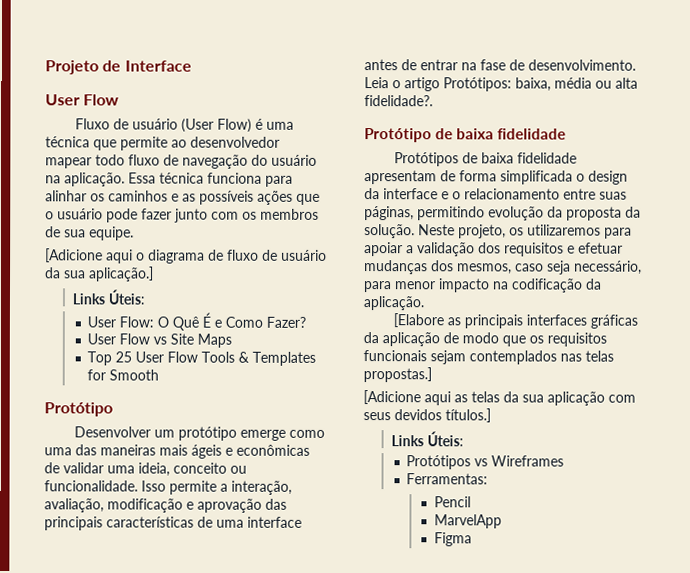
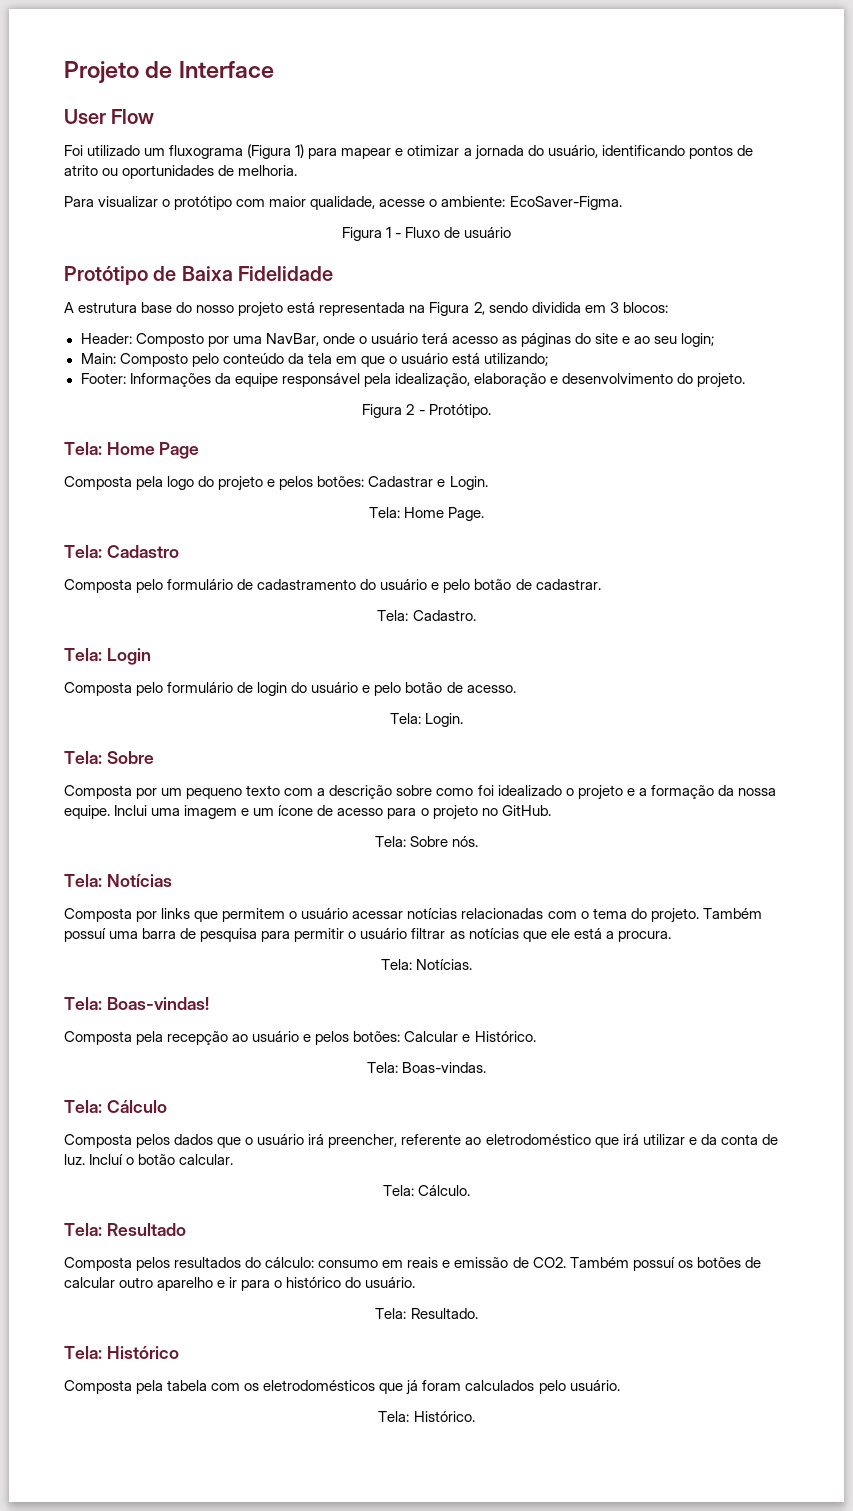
- Fluxo de usuário (User Flow) é uma técnica que permite ao desenvolvedor mapear todo fluxo de navegação do usuário na aplicação. Essa técnica funciona para alinhar os caminhos e as possíveis ações que o usuário pode fazer junto com os membros de sua equipe.
- [Adicione aqui o diagrama de fluxo de usuário da sua aplicação.]
- Links Úteis:
- User Flow: O Quê É e Como Fazer?
- User Flow vs Site Maps
- Top 25 User Flow Tools & Templates for Smooth
- Protótipo
- Desenvolver um protótipo emerge como uma das maneiras mais ágeis e econômicas de validar uma ideia, conceito ou funcionalidade. Isso permite a interação, avaliação, modificação e aprovação das principais características de uma interface antes de entrar na fase de desenvolvimento. Leia o artigo Protótipos: baixa, média ou alta fidelidade?.
- Protótipo de baixa fidelidade
- Protótipos de baixa fidelidade apresentam de forma simplificada o design da interface e o relacionamento entre suas páginas, permitindo evolução da proposta da solução. Neste projeto, os utilizaremos para apoiar a validação dos requisitos e efetuar mudanças dos mesmos, caso seja necessário, para menor impacto na codificação da aplicação.
- [Elabore as principais interfaces gráficas da aplicação de modo que os requisitos funcionais sejam contemplados nas telas propostas.]
- [Adicione aqui as telas da sua aplicação com seus devidos títulos.]
- Links Úteis:
- Protótipos vs Wireframes
- Ferramentas:
- Pencil
- MarvelApp
- Figma
+ Foi utilizado um fluxograma (Figura 1) para mapear e otimizar a jornada do usuário, identificando pontos de atrito ou oportunidades de melhoria.
+ Para visualizar o protótipo com maior qualidade, acesse o ambiente: EcoSaver-Figma.
+ Figura 1 - Fluxo de usuário
+ Protótipo de Baixa Fidelidade
+ A estrutura base do nosso projeto está representada na Figura 2, sendo dividida em 3 blocos:
+ Header: Composto por uma NavBar, onde o usuário terá acesso as páginas do site e ao seu login;
+ Main: Composto pelo conteúdo da tela em que o usuário está utilizando;
+ Footer: Informações da equipe responsável pela idealização, elaboração e desenvolvimento do projeto.
+ Figura 2 - Protótipo.
+ Tela: Home Page
+ Composta pela logo do projeto e pelos botões: Cadastrar e Login.
+ Tela: Home Page.
+ Tela: Cadastro
+ Composta pelo formulário de cadastramento do usuário e pelo botão de cadastrar.
+ Tela: Cadastro.
+ Tela: Login
+ Composta pelo formulário de login do usuário e pelo botão de acesso.
+ Tela: Login.
+ Tela: Sobre
+ Composta por um pequeno texto com a descrição sobre como foi idealizado o projeto e a formação da nossa equipe. Inclui uma imagem e um ícone de acesso para o projeto no GitHub.
+ Tela: Sobre nós.
+ Tela: Notícias
+ Composta por links que permitem o usuário acessar notícias relacionadas com o tema do projeto. Também possuí uma barra de pesquisa para permitir o usuário filtrar as notícias que ele está a procura.
+ Tela: Notícias.
+ Tela: Boas-vindas!
+ Composta pela recepção ao usuário e pelos botões: Calcular e Histórico.
+ Tela: Boas-vindas.
+ Tela: Cálculo
+ Composta pelos dados que o usuário irá preencher, referente ao eletrodoméstico que irá utilizar e da conta de luz. Incluí o botão calcular.
+ Tela: Cálculo.
+ Tela: Resultado
+ Composta pelos resultados do cálculo: consumo em reais e emissão de CO2. Também possuí os botões de calcular outro aparelho e ir para o histórico do usuário.
+ Tela: Resultado.
+ Tela: Histórico
+ Composta pela tabela com os eletrodomésticos que já foram calculados pelo usuário.
+ Tela: Histórico.

